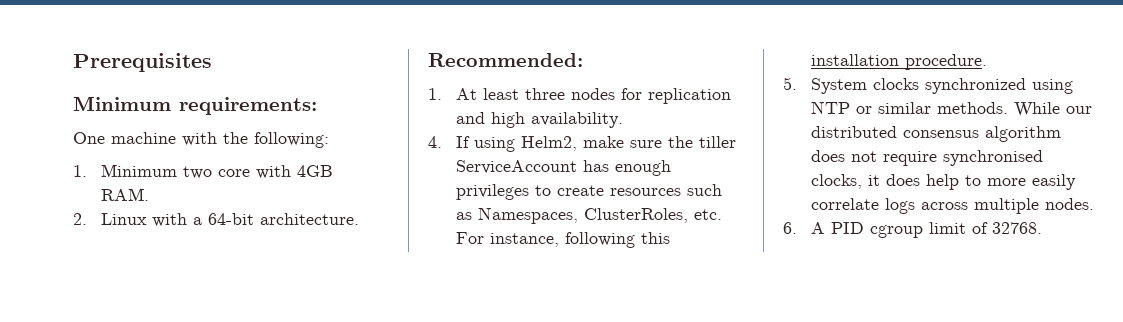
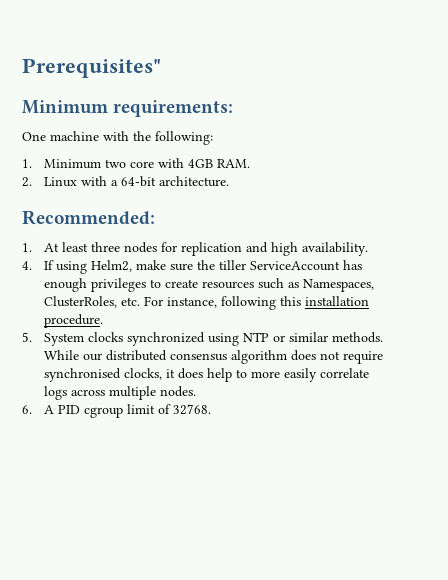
- Prerequisites
+ Prerequisites"

